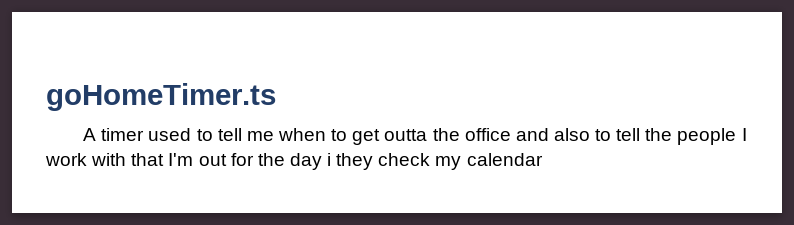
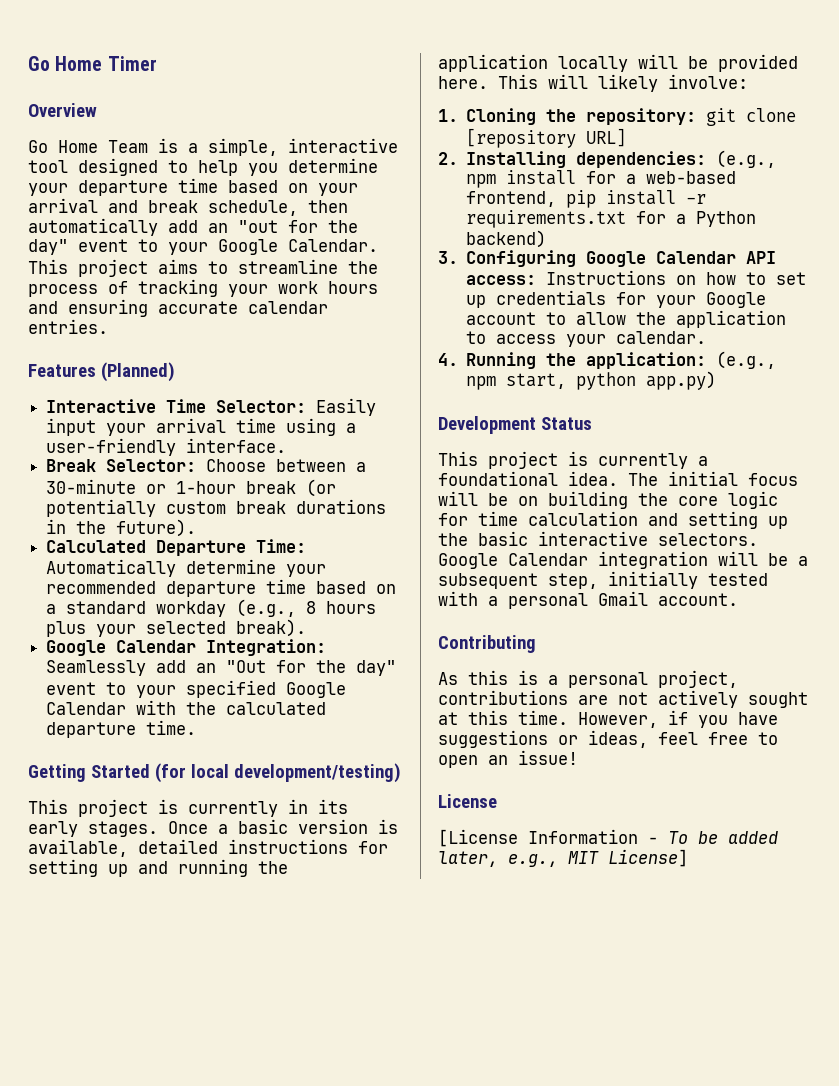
- goHomeTimer.ts
- A timer used to tell me when to get outta the office and also to tell the people I work with that I'm out for the day i they check my calendar
+ Go Home Timer
+ Overview
+ Go Home Team is a simple, interactive tool designed to help you determine your departure time based on your arrival and break schedule, then automatically add an "out for the day" event to your Google Calendar. This project aims to streamline the process of tracking your work hours and ensuring accurate calendar entries.
+ Features (Planned)
+ Interactive Time Selector: Easily input your arrival time using a user-friendly interface.
+ Break Selector: Choose between a 30-minute or 1-hour break (or potentially custom break durations in the future).
+ Calculated Departure Time: Automatically determine your recommended departure time based on a standard workday (e.g., 8 hours plus your selected break).
+ Google Calendar Integration: Seamlessly add an "Out for the day" event to your specified Google Calendar with the calculated departure time.
+ Getting Started (for local development/testing)
+ This project is currently in its early stages. Once a basic version is available, detailed instructions for setting up and running the application locally will be provided here. This will likely involve:
+ 1. Cloning the repository: git clone [repository URL]
+ 2. Installing dependencies: (e.g., npm install for a web-based frontend, pip install -r requirements.txt for a Python backend)
+ 3. Configuring Google Calendar API access: Instructions on how to set up credentials for your Google account to allow the application to access your calendar.
+ 4. Running the application: (e.g., npm start, python app.py)
+ Development Status
+ This project is currently a foundational idea. The initial focus will be on building the core logic for time calculation and setting up the basic interactive selectors. Google Calendar integration will be a subsequent step, initially tested with a personal Gmail account.
+ Contributing
+ As this is a personal project, contributions are not actively sought at this time. However, if you have suggestions or ideas, feel free to open an issue!
+ License
+ [License Information - To be added later, e.g., MIT License]

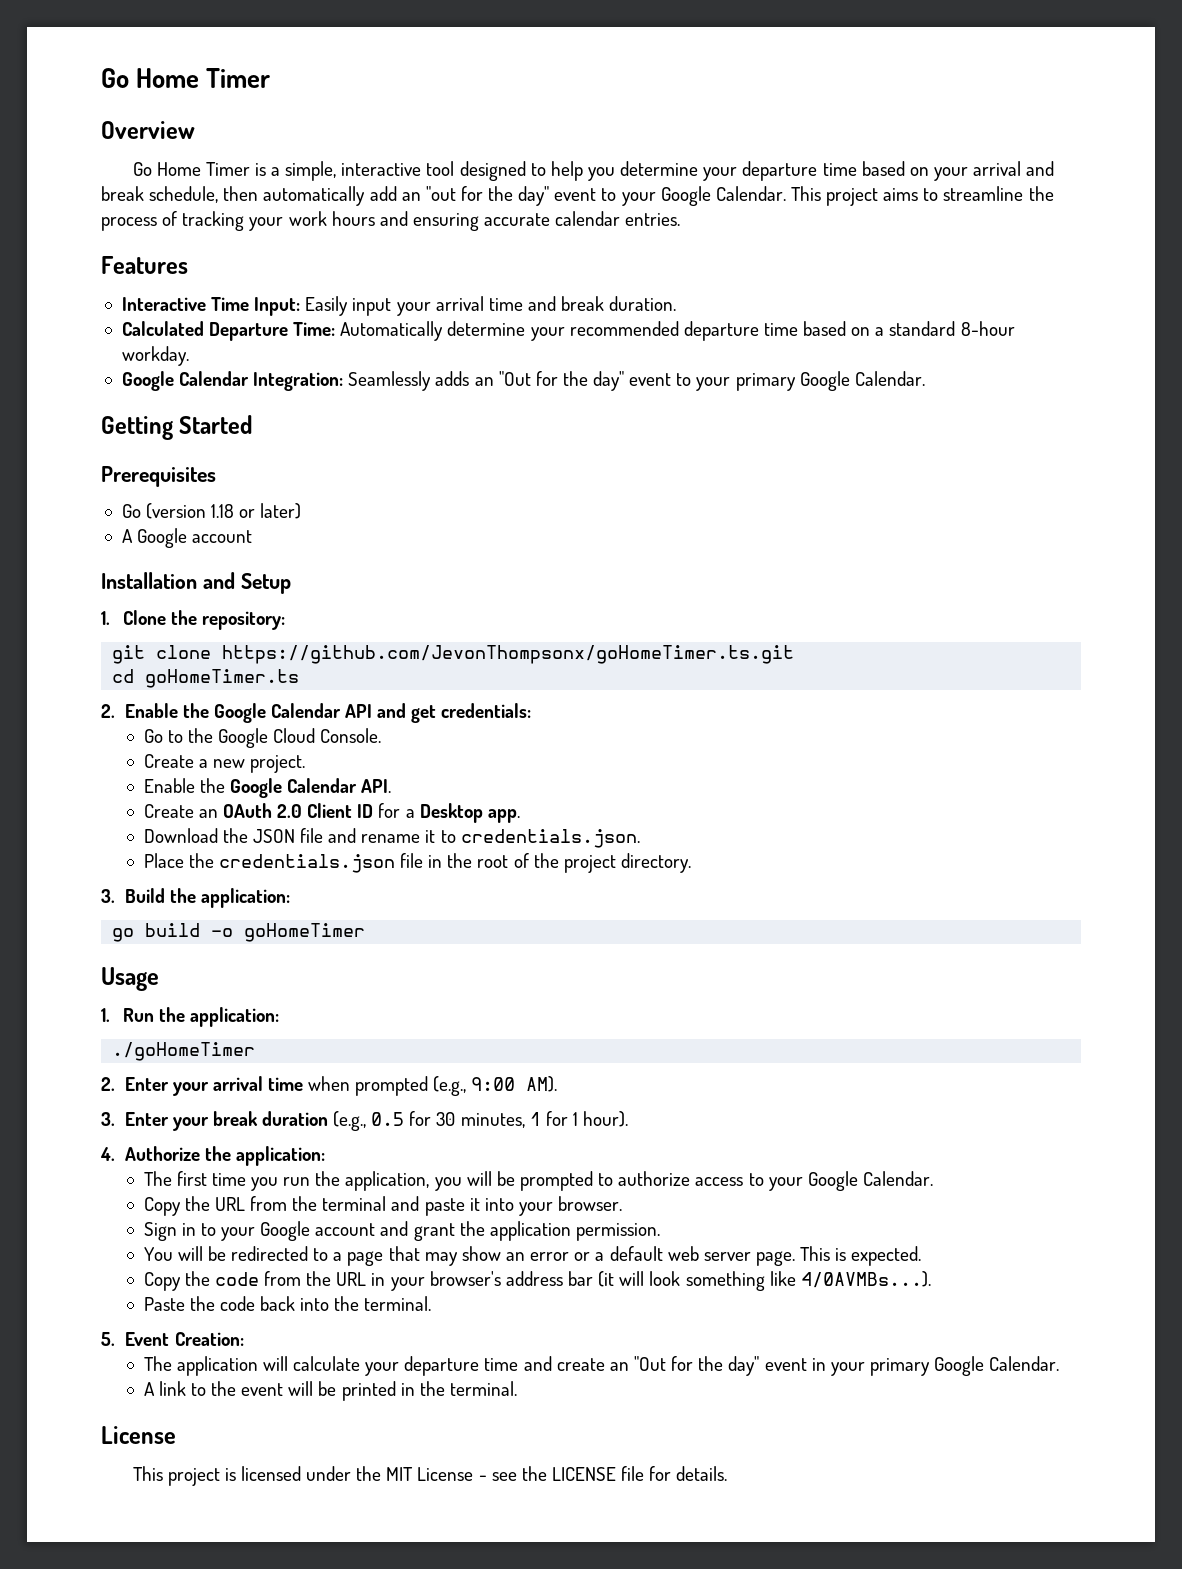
- Go Home Team is a simple, interactive tool designed to help you determine your departure time based on your arrival and break schedule, then automatically add an "out for the day" event to your Google Calendar.
+ Go Home Timer is a simple, interactive tool designed to help you determine your departure time based on your arrival and break schedule, then automatically add an "out for the day" event to your Google Calendar.
- Features (Planned)
+ Features
- Interactive Time Selector: Easily input your arrival time using a user-friendly interface.
- Break Selector: Choose between a 30-minute or 1-hour break (or potentially custom break durations in the future).
+ Interactive Time Input: Easily input your arrival time and break duration.
- Calculated Departure Time: Automatically determine your recommended departure time based on a standard workday (e.g., 8 hours plus your selected break).
+ Calculated Departure Time: Automatically determine your recommended departure time based on a standard 8-hour workday.
- Google Calendar Integration: Seamlessly add an "Out for the day" event to your specified Google Calendar with the calculated departure time.
- Getting Started (for local development/testing)
- This project is currently in its early stages. Once a basic version is available, detailed instructions for setting up and running the application locally will be provided here. This will likely involve:
- 1. Cloning the repository: git clone [repository URL]
- 2. Installing dependencies: (e.g., npm install for a web-based frontend, pip install -r requirements.txt for a Python backend)
- 3. Configuring Google Calendar API access: Instructions on how to set up credentials for your Google account to allow the application to access your calendar.
- 4. Running the application: (e.g., npm start, python app.py)
- Development Status
- This project is currently a foundational idea. The initial focus will be on building the core logic for time calculation and setting up the basic interactive selectors. Google Calendar integration will be a subsequent step, initially tested with a personal Gmail account.
- Contributing
- As this is a personal project, contributions are not actively sought at this time. However, if you have suggestions or ideas, feel free to open an issue!
+ Google Calendar Integration: Seamlessly adds an "Out for the day" event to your primary Google Calendar.
+ Getting Started
+ Prerequisites
+ Go (version 1.18 or later)
+ A Google account
+ Installation and Setup
+ 1. Clone the repository:
+ git clone https://github.com/JevonThompsonx/goHomeTimer.ts.git
+ cd goHomeTimer.ts
+ 2. Enable the Google Calendar API and get credentials:
+ Go to the Google Cloud Console.
+ Create a new project.
+ Enable the Google Calendar API.
+ Create an OAuth 2.0 Client ID for a Desktop app.
+ Download the JSON file and rename it to credentials.json.
+ Place the credentials.json file in the root of the project directory.
+ 3. Build the application:
+ go build -o goHomeTimer
+ Usage
+ 1. Run the application:
+ ./goHomeTimer
+ 2. Enter your arrival time when prompted (e.g., 9:00 AM).
+ 3. Enter your break duration (e.g., 0.5 for 30 minutes, 1 for 1 hour).
+ 4. Authorize the application:
+ The first time you run the application, you will be prompted to authorize access to your Google Calendar.
+ Copy the URL from the terminal and paste it into your browser.
+ Sign in to your Google account and grant the application permission.
+ You will be redirected to a page that may show an error or a default web server page. This is expected.
+ Copy the code from the URL in your browser's address bar (it will look something like 4/0AVMBs...).
+ Paste the code back into the terminal.
+ 5. Event Creation:
+ The application will calculate your departure time and create an "Out for the day" event in your primary Google Calendar.
+ A link to the event will be printed in the terminal.
  License
- [License Information - To be added later, e.g., MIT License]
+ This project is licensed under the MIT License - see the LICENSE file for details.

